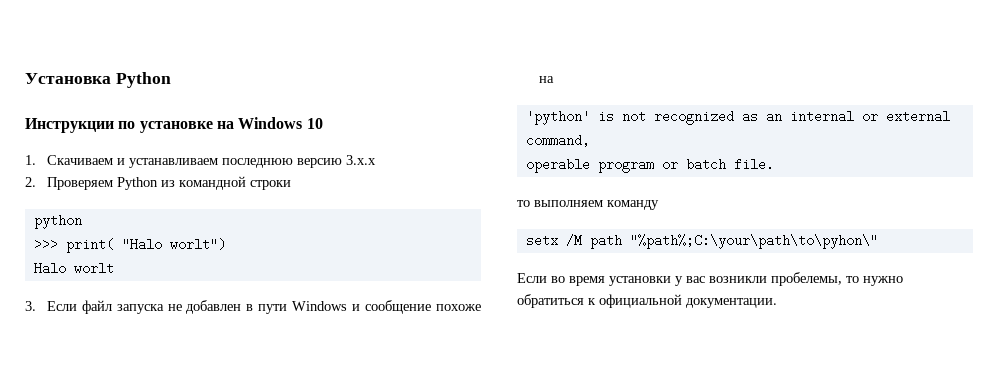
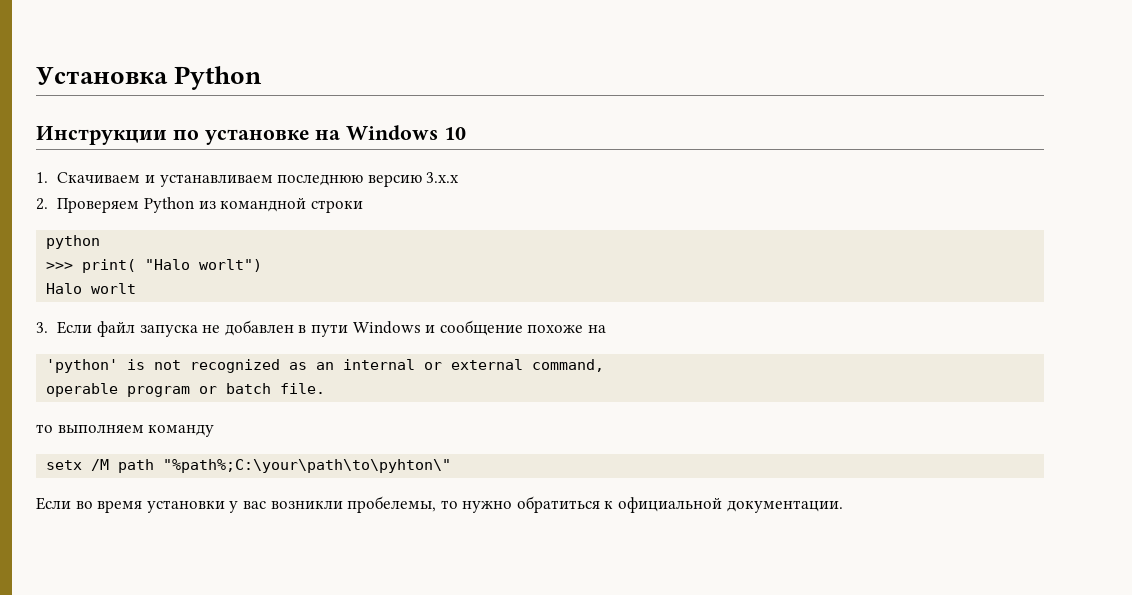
- setx /M path "%path%;C:\your\path\to\pyhon\"
+ setx /M path "%path%;C:\your\path\to\pyhton\"

